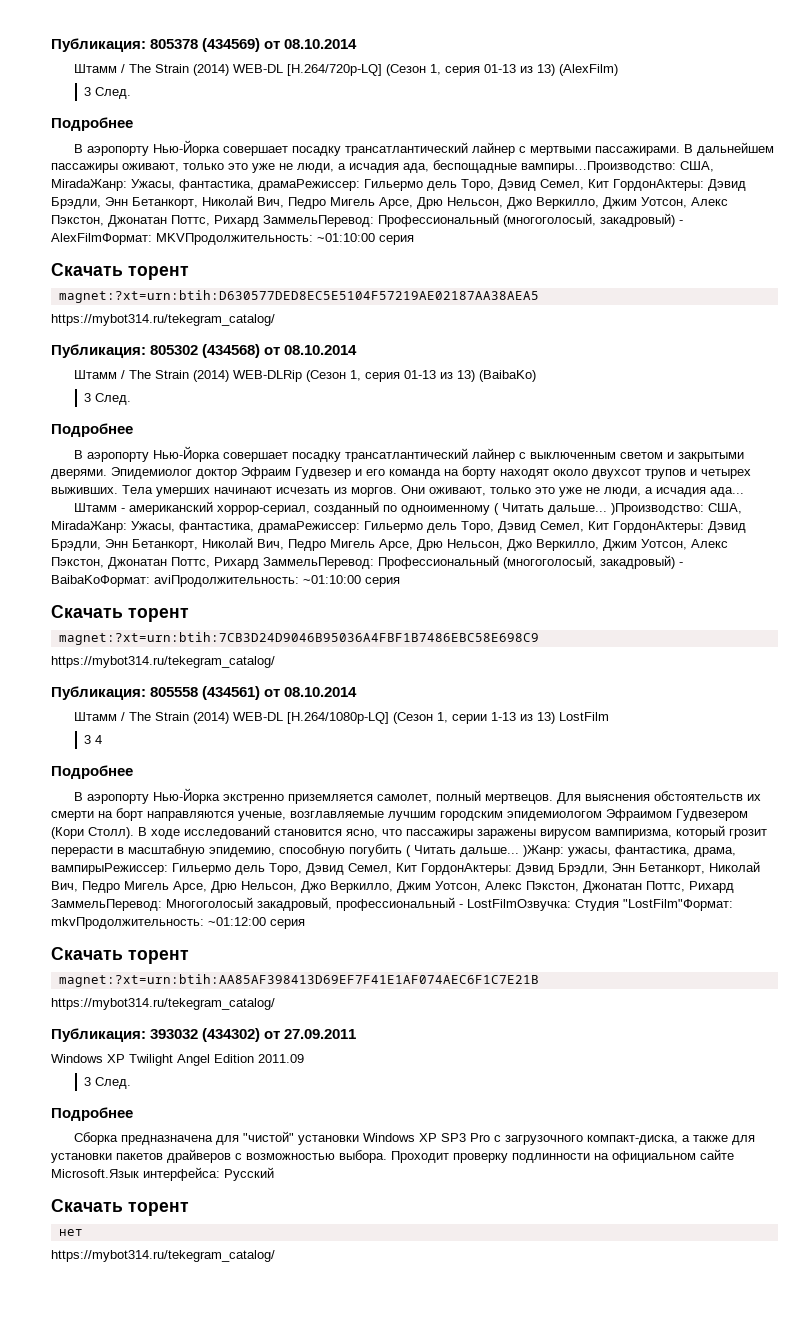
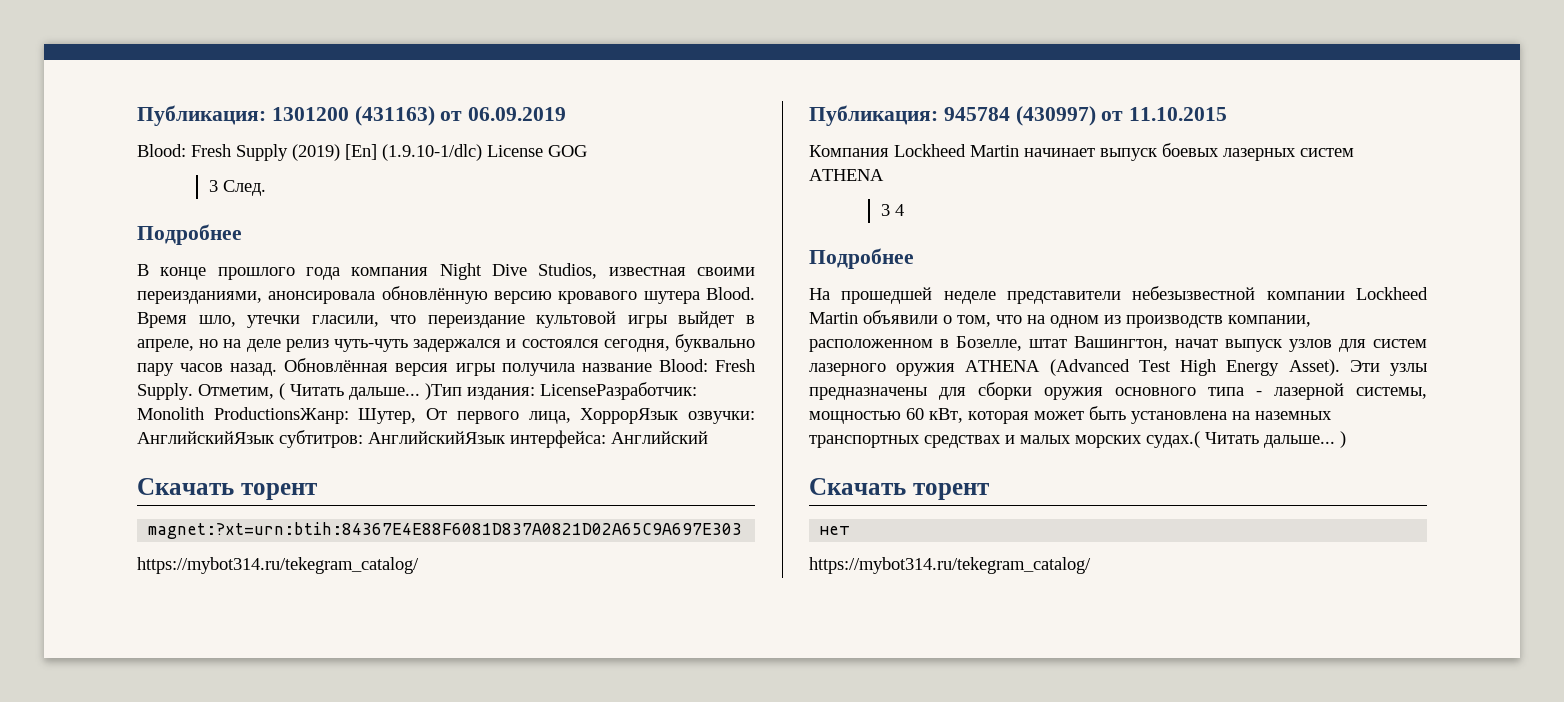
- Публикация: 805378 (434569) от 08.10.2014
- Штамм / The Strain (2014) WEB-DL [H.264/720p-LQ] (Сезон 1, серия 01-13 из 13) (AlexFilm)
+ Публикация: 1301200 (431163) от 06.09.2019
+ Blood: Fresh Supply (2019) [En] (1.9.10-1/dlc) License GOG
  3 След.
  Подробнее
- В аэропорту Нью-Йорка совершает посадку трансатлантический лайнер с мертвыми пассажирами. В дальнейшем пассажиры оживают, только это уже не люди, а исчадия ада, беспощадные вампиры…Производство: США, MiradaЖанр: Ужасы, фантастика, драмаРежиссер: Гильермо дель Торо, Дэвид Семел, Кит ГордонАктеры: Дэвид Брэдли, Энн Бетанкорт, Николай Вич, Педро Мигель Арсе, Дрю Нельсон, Джо Веркилло, Джим Уотсон, Алекс Пэкстон, Джонатан Поттс, Рихард ЗаммельПеревод: Профессиональный (многоголосый, закадровый) - AlexFilmФормат: MKVПродолжительность: ~01:10:00 серия
+ В конце прошлого года компания Night Dive Studios, известная своими переизданиями, анонсировала обновлённую версию кровавого шутера Blood. Время шло, утечки гласили, что переиздание культовой игры выйдет в апреле, но на деле релиз чуть-чуть задержался и состоялся сегодня, буквально пару часов назад. Обновлённая версия игры получила название Blood: Fresh Supply. Отметим, ( Читать дальше... )Тип издания: LicenseРазработчик: Monolith ProductionsЖанр: Шутер, От первого лица, ХоррорЯзык озвучки: АнглийскийЯзык субтитров: АнглийскийЯзык интерфейса: Английский
  Скачать торент
- magnet:?xt=urn:btih:D630577DED8EC5E5104F57219AE02187AA38AEA5
+ magnet:?xt=urn:btih:84367E4E88F6081D837A0821D02A65C9A697E303
  https://mybot314.ru/tekegram_catalog/
- Публикация: 805302 (434568) от 08.10.2014
- Штамм / The Strain (2014) WEB-DLRip (Сезон 1, серия 01-13 из 13) (BaibaKo)
- 3 След.
- Подробнее
- В аэропорту Нью-Йорка совершает посадку трансатлантический лайнер с выключенным светом и закрытыми дверями. Эпидемиолог доктор Эфраим Гудвезер и его команда на борту находят около двухсот трупов и четырех выживших. Тела умерших начинают исчезать из моргов. Они оживают, только это уже не люди, а исчадия ада...
- Штамм - американский хоррор-сериал, созданный по одноименному ( Читать дальше... )Производство: США, MiradaЖанр: Ужасы, фантастика, драмаРежиссер: Гильермо дель Торо, Дэвид Семел, Кит ГордонАктеры: Дэвид Брэдли, Энн Бетанкорт, Николай Вич, Педро Мигель Арсе, Дрю Нельсон, Джо Веркилло, Джим Уотсон, Алекс Пэкстон, Джонатан Поттс, Рихард ЗаммельПеревод: Профессиональный (многоголосый, закадровый) - BaibaKoФормат: aviПродолжительность: ~01:10:00 серия
- Скачать торент
- magnet:?xt=urn:btih:7CB3D24D9046B95036A4FBF1B7486EBC58E698C9
- https://mybot314.ru/tekegram_catalog/
- Публикация: 805558 (434561) от 08.10.2014
- Штамм / The Strain (2014) WEB-DL [H.264/1080p-LQ] (Сезон 1, серии 1-13 из 13) LostFilm
+ Публикация: 945784 (430997) от 11.10.2015
+ Компания Lockheed Martin начинает выпуск боевых лазерных систем ATHENA
  3 4
  Подробнее
- В аэропорту Нью-Йорка экстренно приземляется самолет, полный мертвецов. Для выяснения обстоятельств их смерти на борт направляются ученые, возглавляемые лучшим городским эпидемиологом Эфраимом Гудвезером (Кори Столл). В ходе исследований становится ясно, что пассажиры заражены вирусом вампиризма, который грозит перерасти в масштабную эпидемию, способную погубить ( Читать дальше... )Жанр: ужасы, фантастика, драма, вампирыРежиссер: Гильермо дель Торо, Дэвид Семел, Кит ГордонАктеры: Дэвид Брэдли, Энн Бетанкорт, Николай Вич, Педро Мигель Арсе, Дрю Нельсон, Джо Веркилло, Джим Уотсон, Алекс Пэкстон, Джонатан Поттс, Рихард ЗаммельПеревод: Многоголосый закадровый, профессиональный - LostFilmОзвучка: Студия "LostFilm"Формат: mkvПродолжительность: ~01:12:00 серия
- Скачать торент
- magnet:?xt=urn:btih:AA85AF398413D69EF7F41E1AF074AEC6F1C7E21B
- https://mybot314.ru/tekegram_catalog/
- Публикация: 393032 (434302) от 27.09.2011
- Windows XP Twilight Angel Edition 2011.09
- 3 След.
- Подробнее
- Сборка предназначена для "чистой" установки Windows XP SP3 Pro с загрузочного компакт-диска, а также для установки пакетов драйверов с возможностью выбора. Проходит проверку подлинности на официальном сайте Microsoft.Язык интерфейса: Русский
+ На прошедшей неделе представители небезызвестной компании Lockheed Martin объявили о том, что на одном из производств компании, расположенном в Бозелле, штат Вашингтон, начат выпуск узлов для систем лазерного оружия ATHENA (Advanced Test High Energy Asset). Эти узлы предназначены для сборки оружия основного типа - лазерной системы, мощностью 60 кВт, которая может быть установлена на наземных транспортных средствах и малых морских судах.( Читать дальше... )

